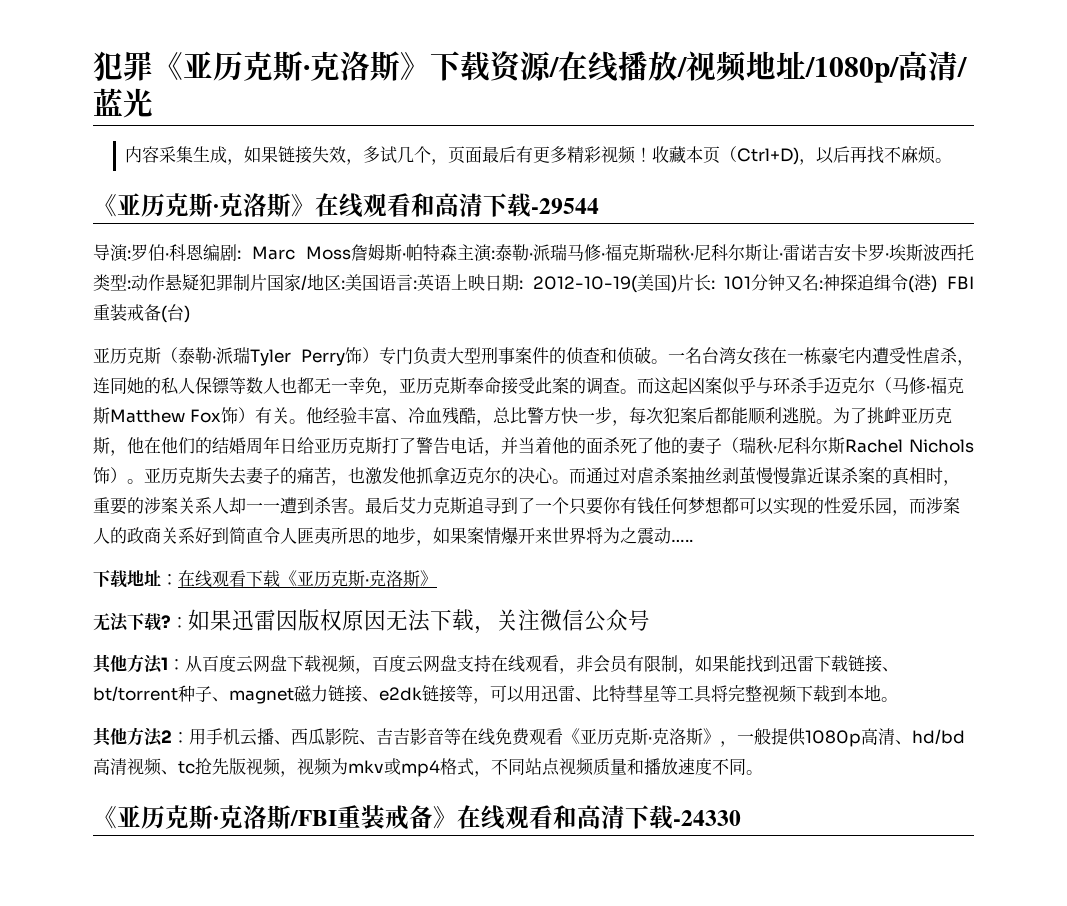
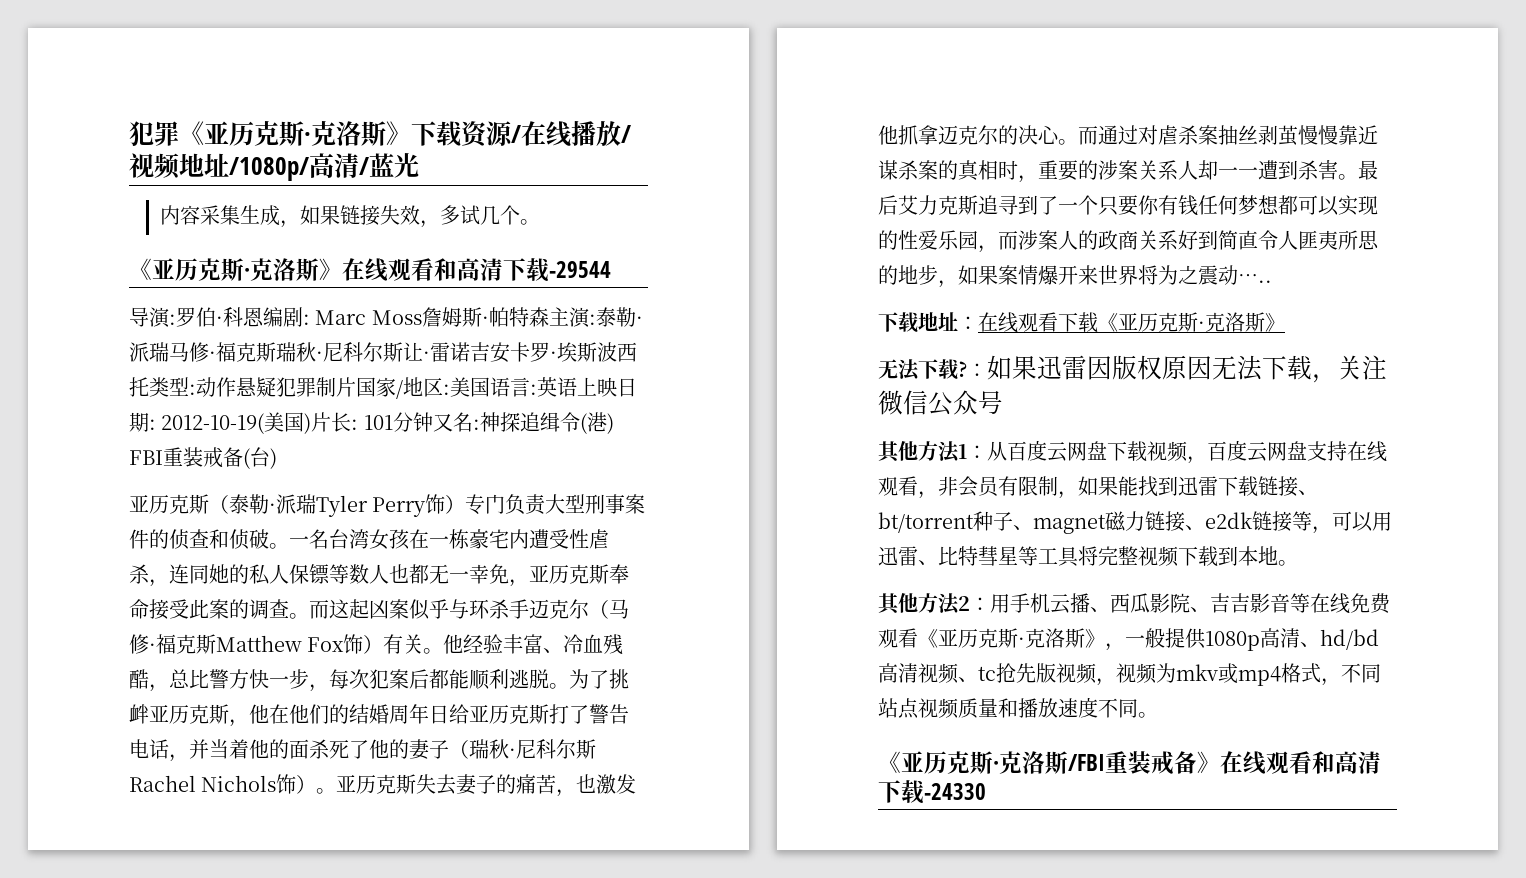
- 内容采集生成，如果链接失效，多试几个，页面最后有更多精彩视频！收藏本页（Ctrl+D)，以后再找不麻烦。
+ 内容采集生成，如果链接失效，多试几个。

